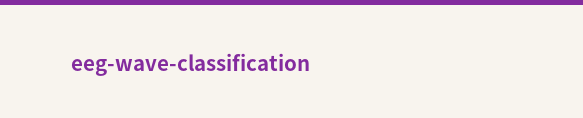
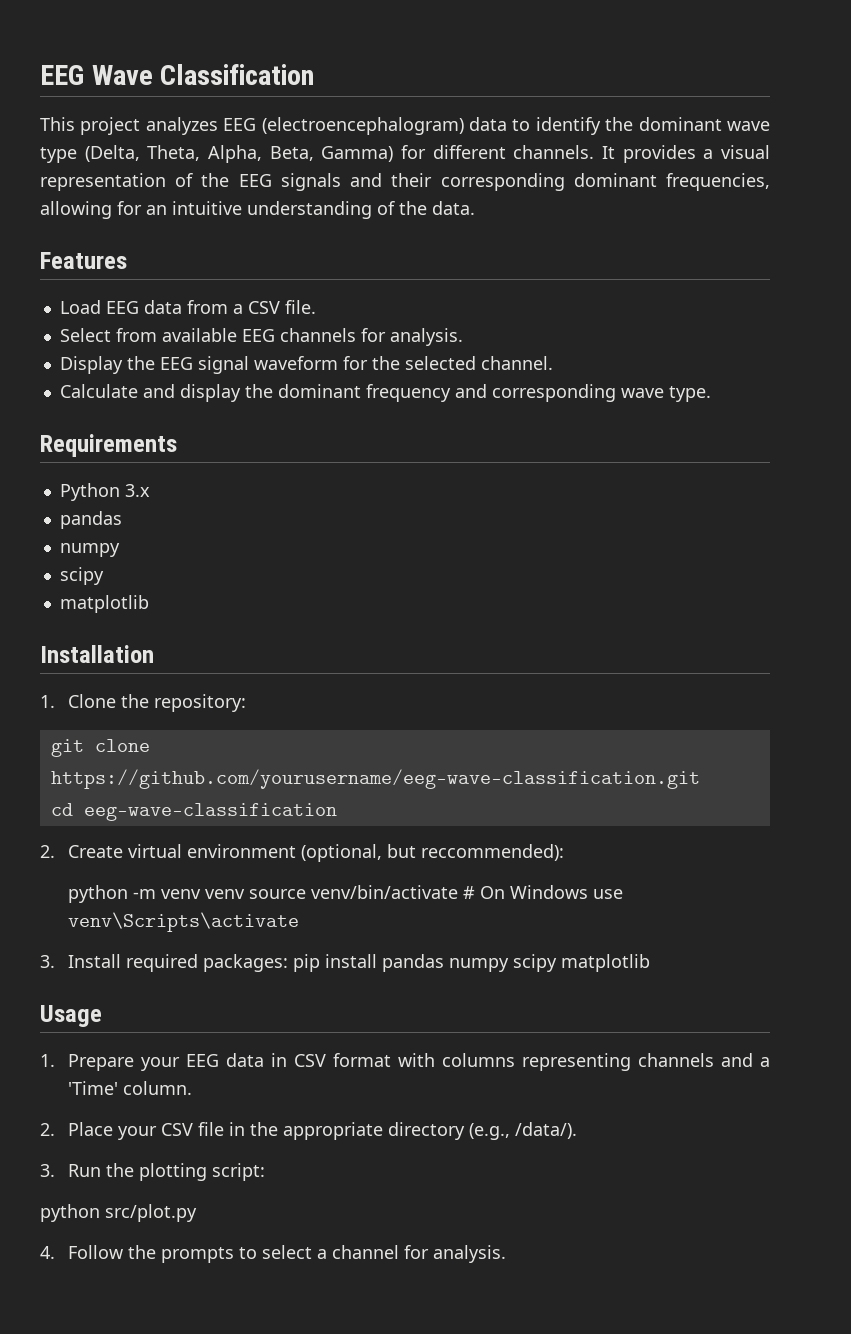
- eeg-wave-classification
+ EEG Wave Classification
+ This project analyzes EEG (electroencephalogram) data to identify the dominant wave type (Delta, Theta, Alpha, Beta, Gamma) for different channels. It provides a visual representation of the EEG signals and their corresponding dominant frequencies, allowing for an intuitive understanding of the data.
+ Features
+ Load EEG data from a CSV file.
+ Select from available EEG channels for analysis.
+ Display the EEG signal waveform for the selected channel.
+ Calculate and display the dominant frequency and corresponding wave type.
+ Requirements
+ Python 3.x
+ pandas
+ numpy
+ scipy
+ matplotlib
+ Installation
+ 1. Clone the repository:
+ git clone https://github.com/yourusername/eeg-wave-classification.git
+ cd eeg-wave-classification
+ 2. Create virtual environment (optional, but reccommended):
+ python -m venv venv source venv/bin/activate # On Windows use venv\Scripts\activate
+ 3. Install required packages: pip install pandas numpy scipy matplotlib
+ Usage
+ 1. Prepare your EEG data in CSV format with columns representing channels and a 'Time' column.
+ 2. Place your CSV file in the appropriate directory (e.g., /data/).
+ 3. Run the plotting script:
+ python src/plot.py
+ 4. Follow the prompts to select a channel for analysis.

